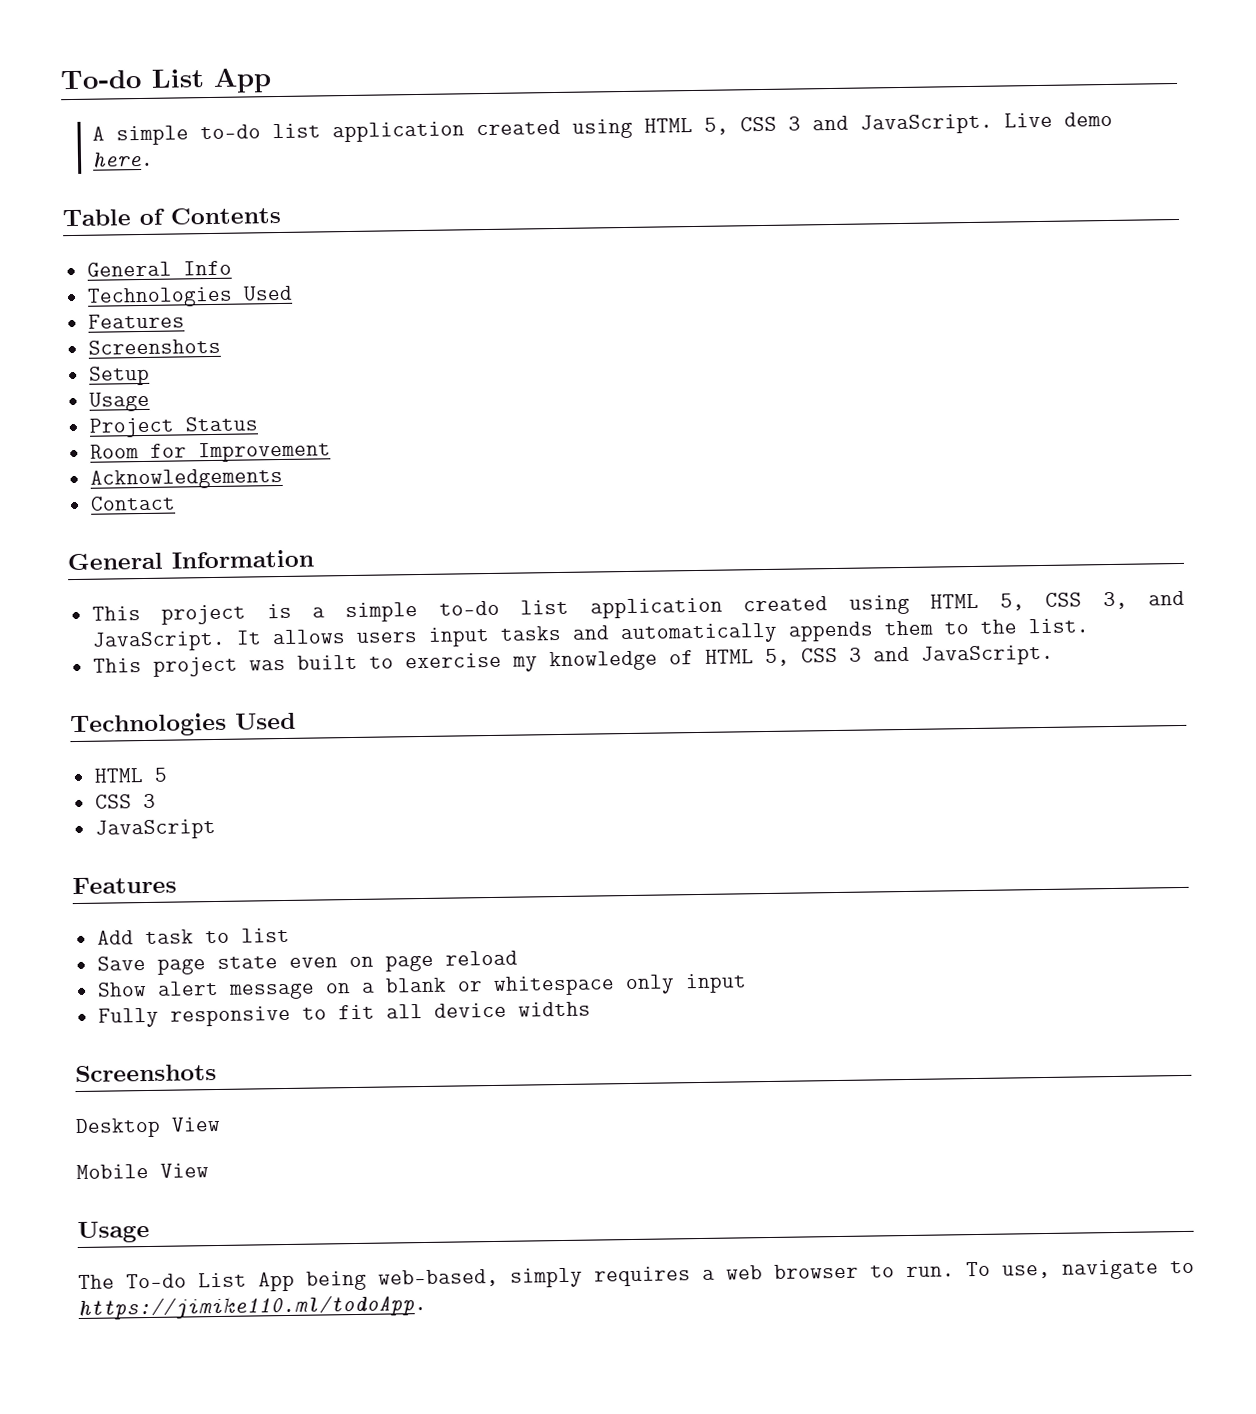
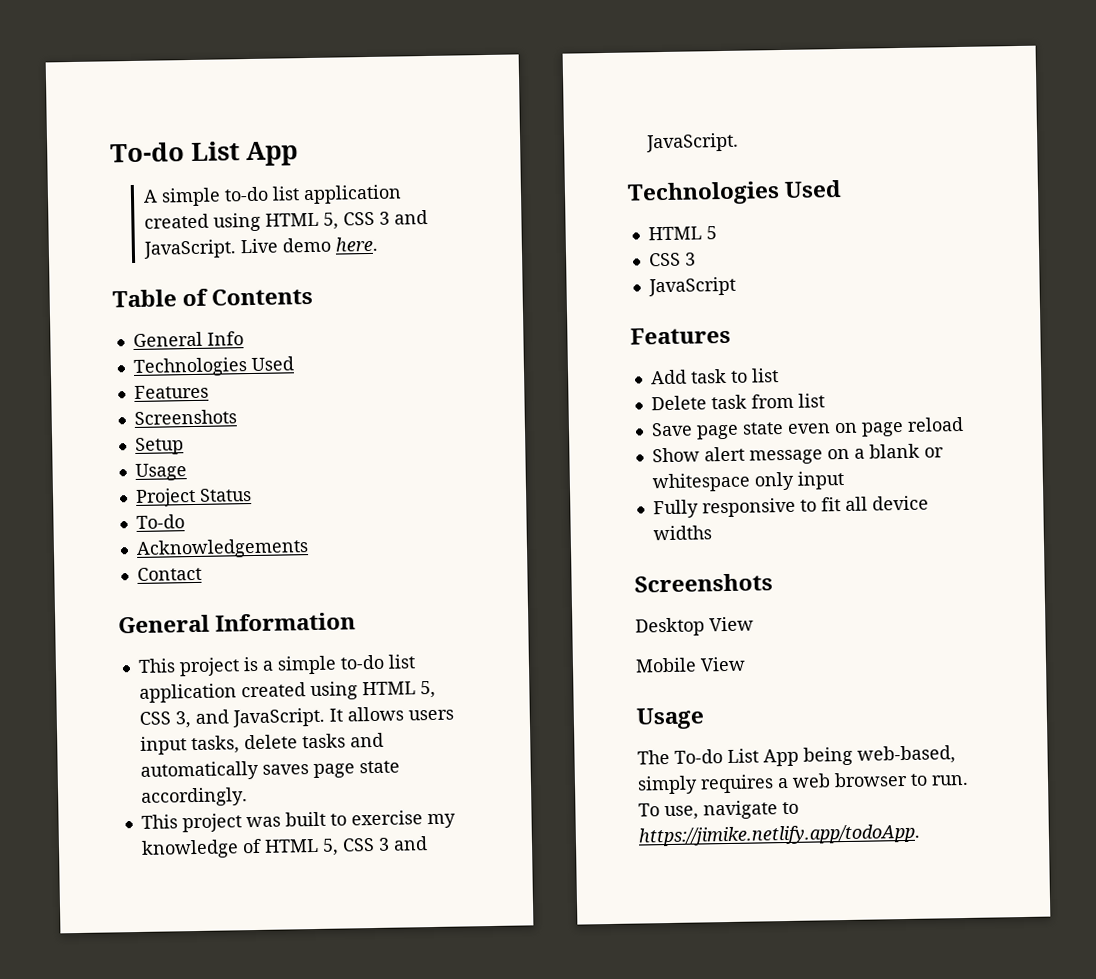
  Project Status
- Room for Improvement
+ To-do
- It allows users input tasks and automatically appends them to the list.
+ It allows users input tasks, delete tasks and automatically saves page state accordingly.
+ Delete task from list
- To use, navigate to https://jimike110.ml/todoApp.
+ To use, navigate to https://jimike.netlify.app/todoApp.

